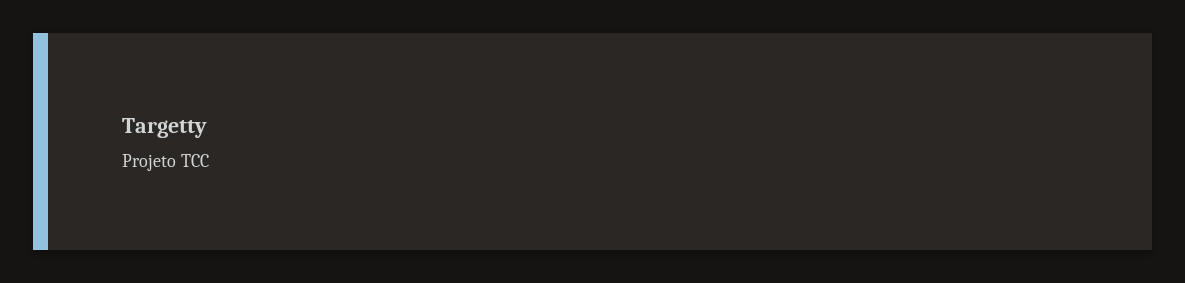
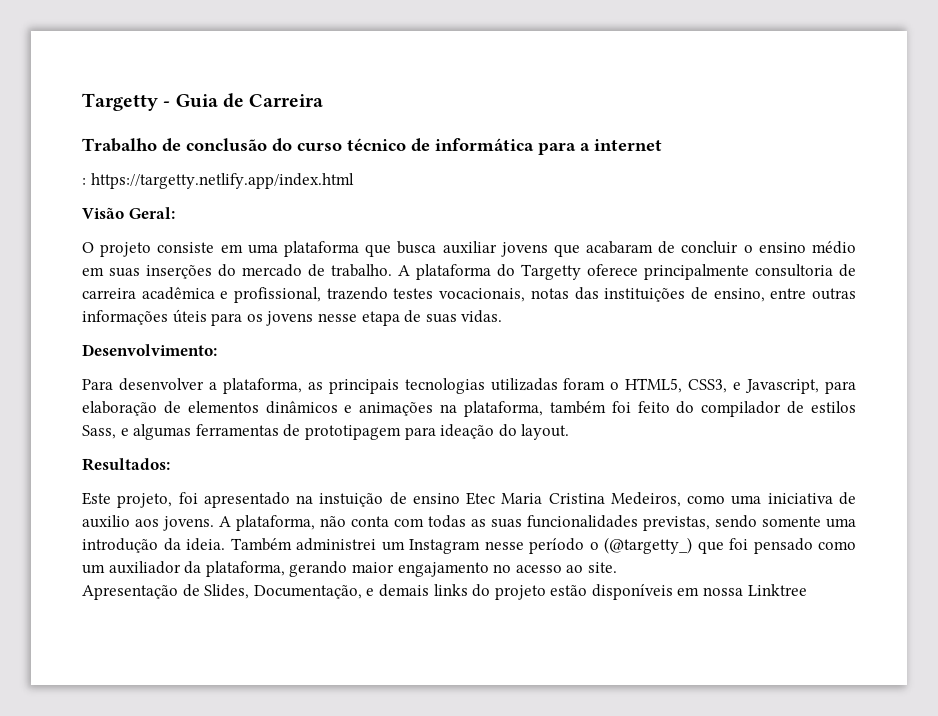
- Targetty
- Projeto TCC
+ Targetty - Guia de Carreira
+ Trabalho de conclusão do curso técnico de informática para a internet
+ : https://targetty.netlify.app/index.html
+ Visão Geral:
+ O projeto consiste em uma plataforma que busca auxiliar jovens que acabaram de concluir o ensino médio em suas inserções do mercado de trabalho. A plataforma do Targetty oferece principalmente consultoria de carreira acadêmica e profissional, trazendo testes vocacionais, notas das instituições de ensino, entre outras informações úteis para os jovens nesse etapa de suas vidas.
+ Desenvolvimento:
+ Para desenvolver a plataforma, as principais tecnologias utilizadas foram o HTML5, CSS3, e Javascript, para elaboração de elementos dinâmicos e animações na plataforma, também foi feito do compilador de estilos Sass, e algumas ferramentas de prototipagem para ideação do layout.
+ Resultados:
+ Este projeto, foi apresentado na instuição de ensino Etec Maria Cristina Medeiros, como uma iniciativa de auxilio aos jovens. A plataforma, não conta com todas as suas funcionalidades previstas, sendo somente uma introdução da ideia. Também administrei um Instagram nesse período o (@targetty_) que foi pensado como um auxiliador da plataforma, gerando maior engajamento no acesso ao site.
+ Apresentação de Slides, Documentação, e demais links do projeto estão disponíveis em nossa Linktree

